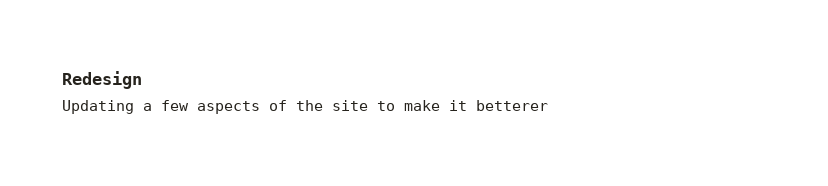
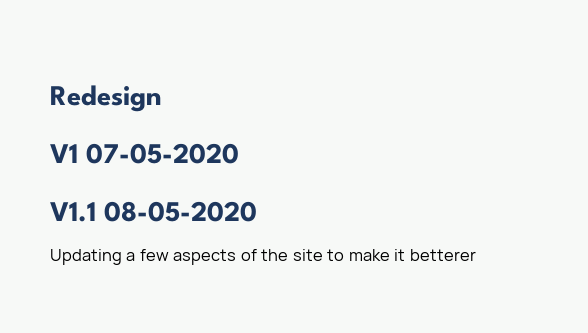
+ V1 07-05-2020
+ V1.1 08-05-2020

